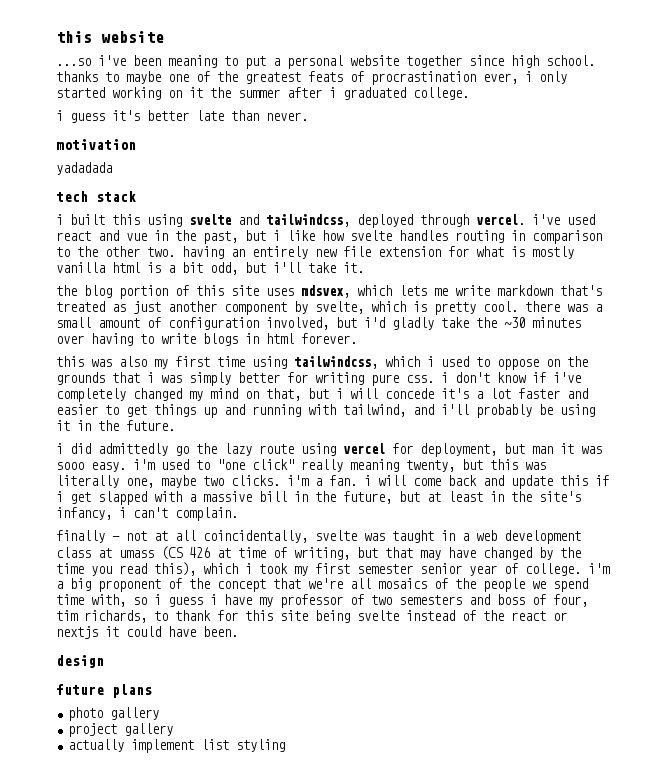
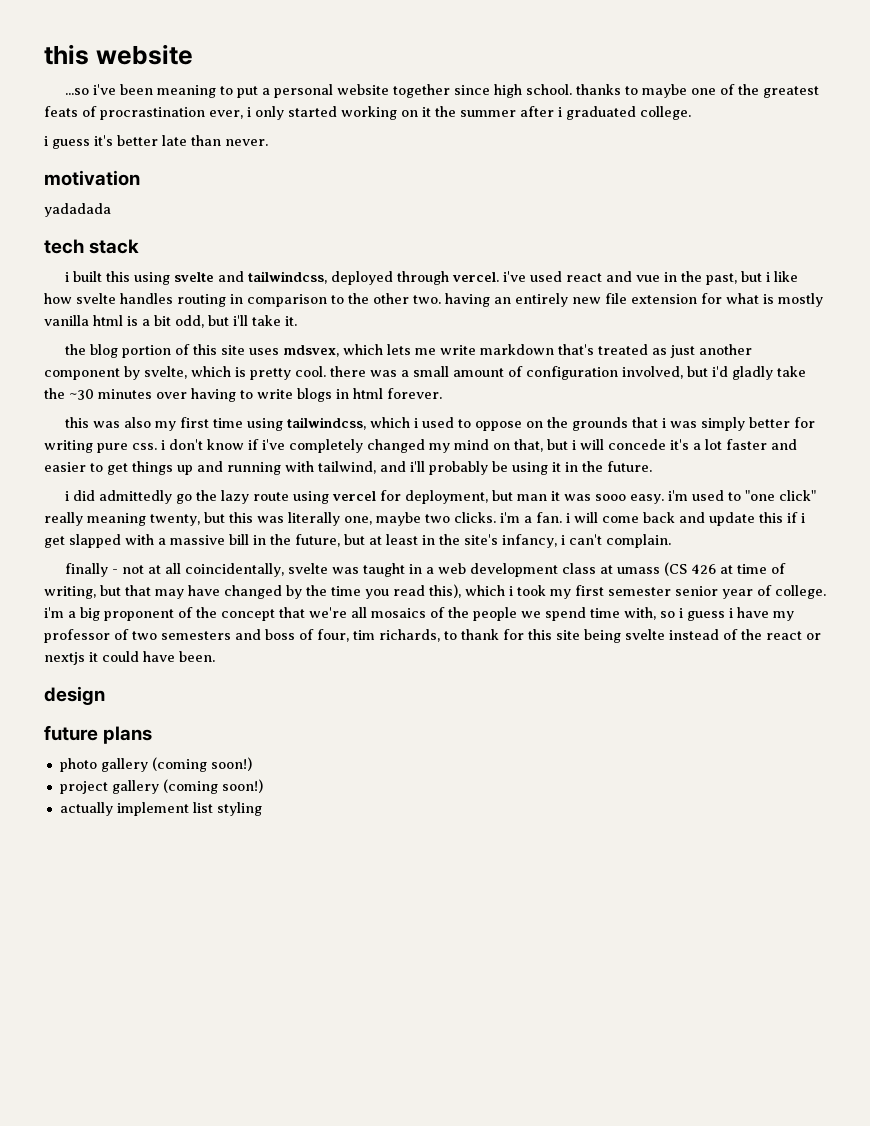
- photo gallery
+ photo gallery (coming soon!)
- project gallery
+ project gallery (coming soon!)

